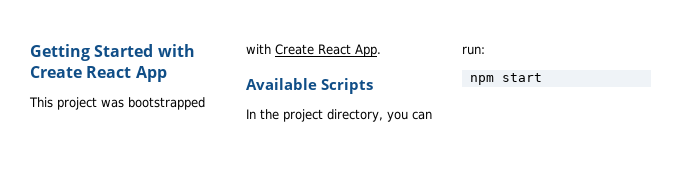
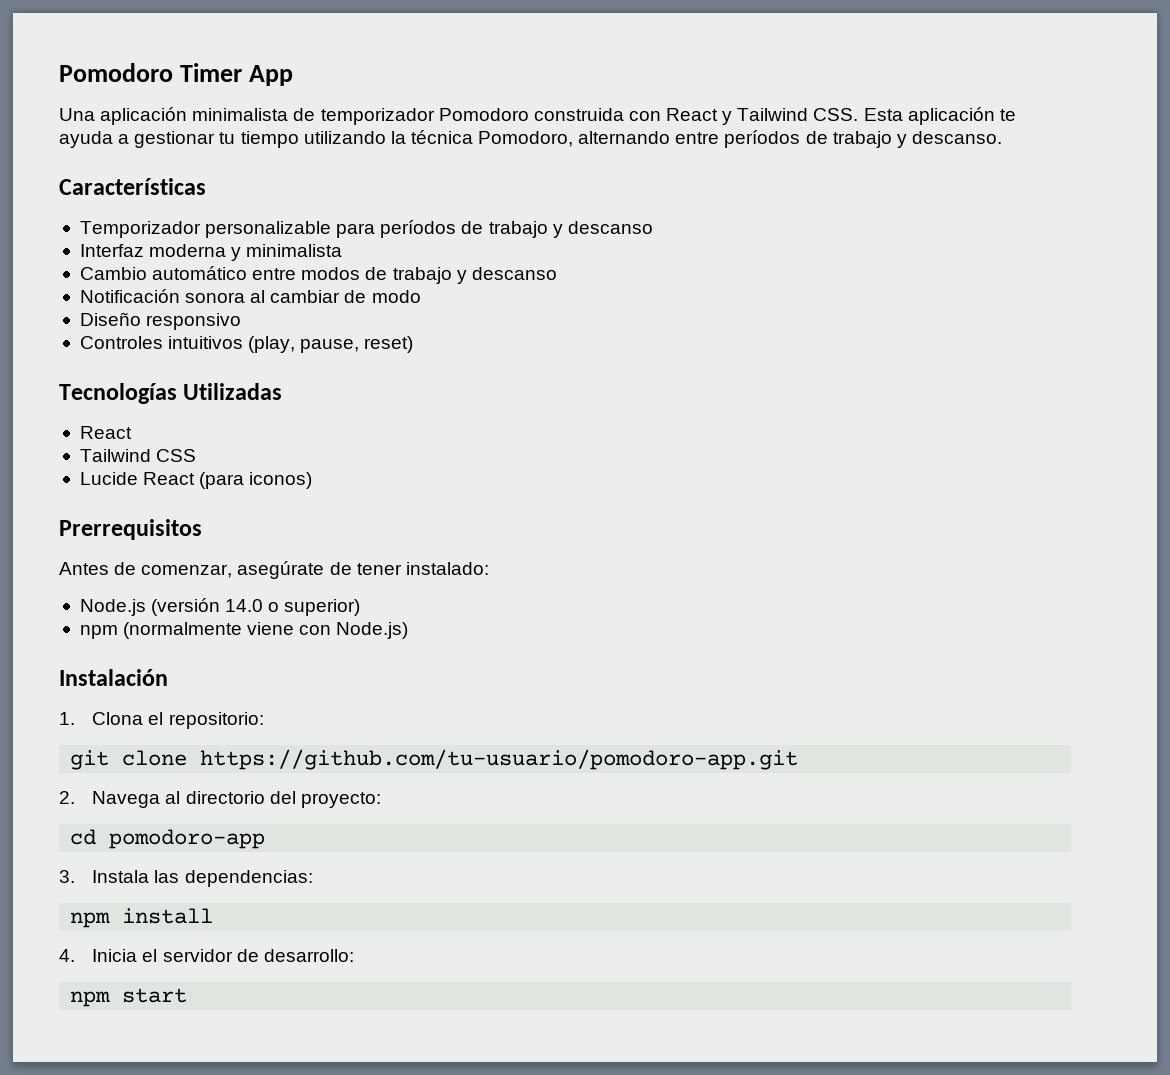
- Getting Started with Create React App
- This project was bootstrapped with Create React App.
- Available Scripts
- In the project directory, you can run:
+ Pomodoro Timer App
+ Una aplicación minimalista de temporizador Pomodoro construida con React y Tailwind CSS. Esta aplicación te ayuda a gestionar tu tiempo utilizando la técnica Pomodoro, alternando entre períodos de trabajo y descanso.
+ Características
+ Temporizador personalizable para períodos de trabajo y descanso
+ Interfaz moderna y minimalista
+ Cambio automático entre modos de trabajo y descanso
+ Notificación sonora al cambiar de modo
+ Diseño responsivo
+ Controles intuitivos (play, pause, reset)
+ Tecnologías Utilizadas
+ React
+ Tailwind CSS
+ Lucide React (para iconos)
+ Prerrequisitos
+ Antes de comenzar, asegúrate de tener instalado:
+ Node.js (versión 14.0 o superior)
+ npm (normalmente viene con Node.js)
+ Instalación
+ 1. Clona el repositorio:
+ git clone https://github.com/tu-usuario/pomodoro-app.git
+ 2. Navega al directorio del proyecto:
+ cd pomodoro-app
+ 3. Instala las dependencias:
+ npm install
+ 4. Inicia el servidor de desarrollo:

